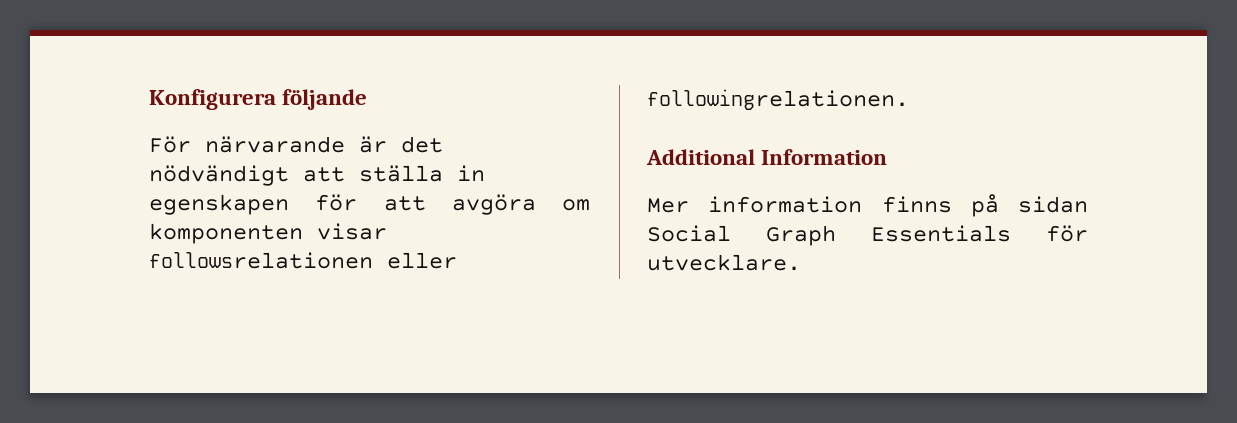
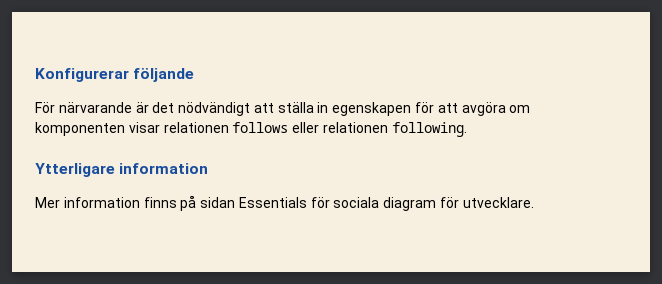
- Konfigurera följande
+ Konfigurerar följande
- För närvarande är det nödvändigt att ställa in egenskapen för att avgöra om komponenten visar followsrelationen eller followingrelationen.
- Additional Information
+ För närvarande är det nödvändigt att ställa in egenskapen för att avgöra om komponenten visar relationen follows eller relationen following.
+ Ytterligare information
- Mer information finns på sidan Social Graph Essentials för utvecklare.
+ Mer information finns på sidan Essentials för sociala diagram för utvecklare.

